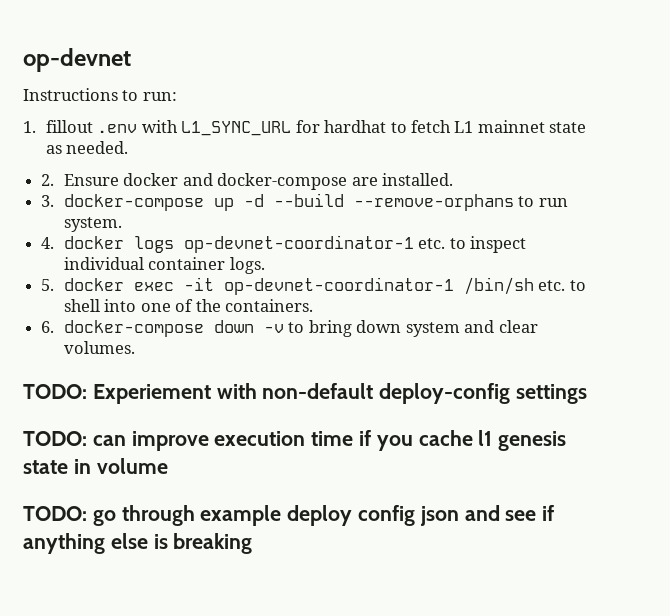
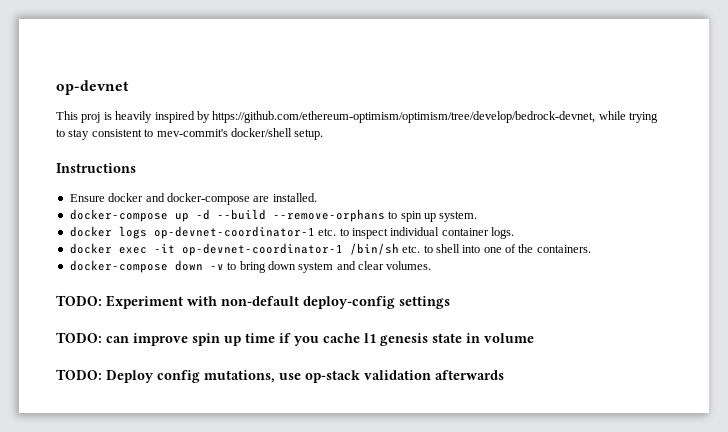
- Instructions to run:
- 1. fillout .env with L1_SYNC_URL for hardhat to fetch L1 mainnet state as needed.
- 2. Ensure docker and docker-compose are installed.
+ This proj is heavily inspired by https://github.com/ethereum-optimism/optimism/tree/develop/bedrock-devnet, while trying to stay consistent to mev-commit's docker/shell setup.
+ Instructions
+ Ensure docker and docker-compose are installed.
- 3. docker-compose up -d --build --remove-orphans to run system.
+ docker-compose up -d --build --remove-orphans to spin up system.
- 4. docker logs op-devnet-coordinator-1 etc. to inspect individual container logs.
+ docker logs op-devnet-coordinator-1 etc. to inspect individual container logs.
- 5. docker exec -it op-devnet-coordinator-1 /bin/sh etc. to shell into one of the containers.
+ docker exec -it op-devnet-coordinator-1 /bin/sh etc. to shell into one of the containers.
- 6. docker-compose down -v to bring down system and clear volumes.
+ docker-compose down -v to bring down system and clear volumes.
- TODO: Experiement with non-default deploy-config settings
+ TODO: Experiment with non-default deploy-config settings
- TODO: can improve execution time if you cache l1 genesis state in volume
+ TODO: can improve spin up time if you cache l1 genesis state in volume
- TODO: go through example deploy config json and see if anything else is breaking
+ TODO: Deploy config mutations, use op-stack validation afterwards

